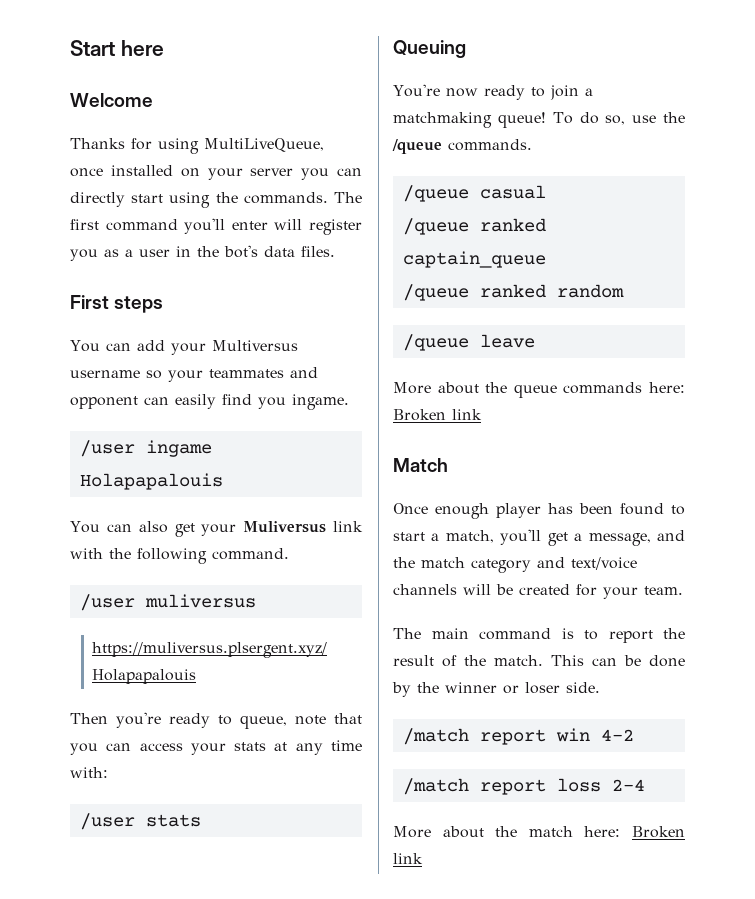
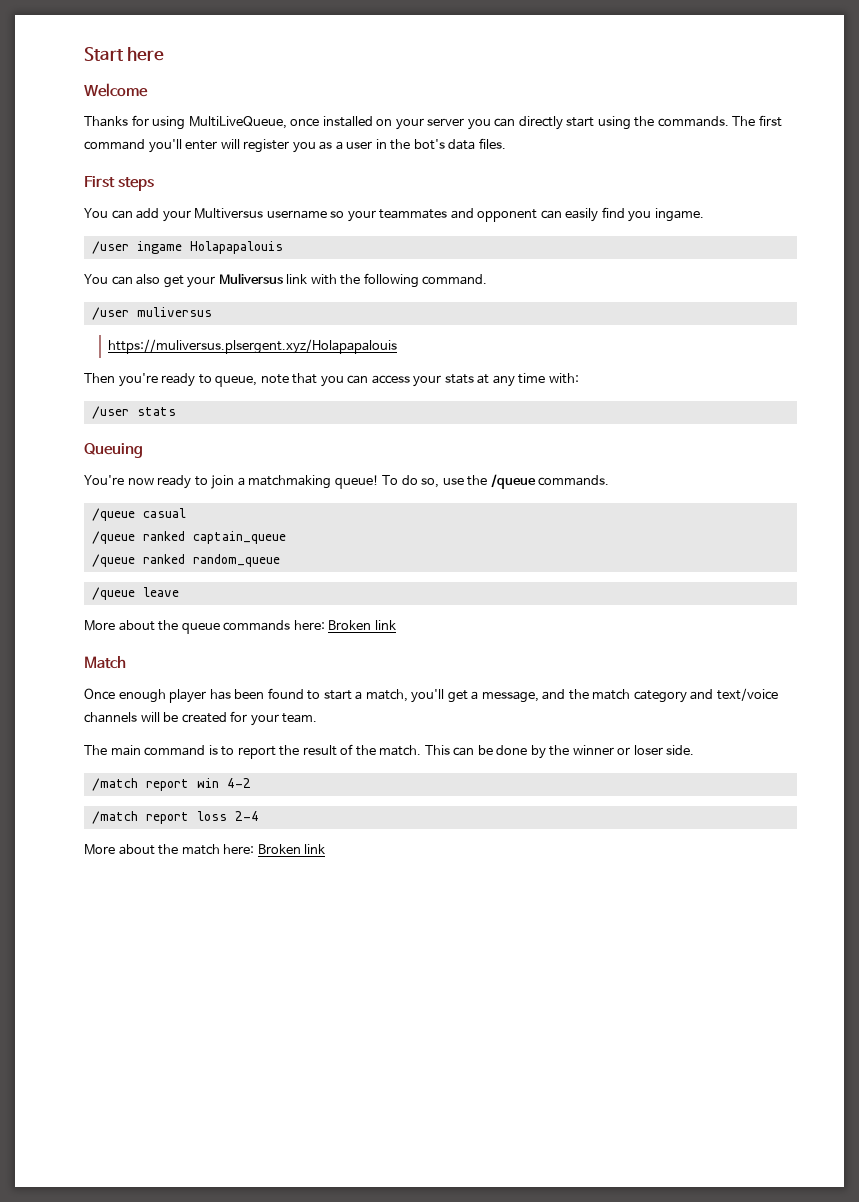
- /queue ranked random
+ /queue ranked random_queue

